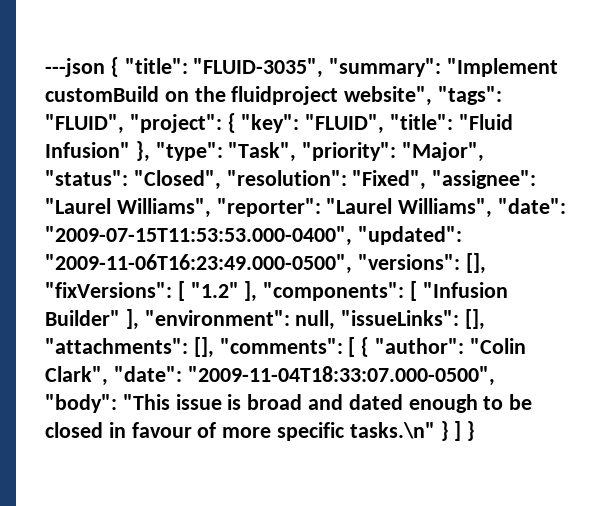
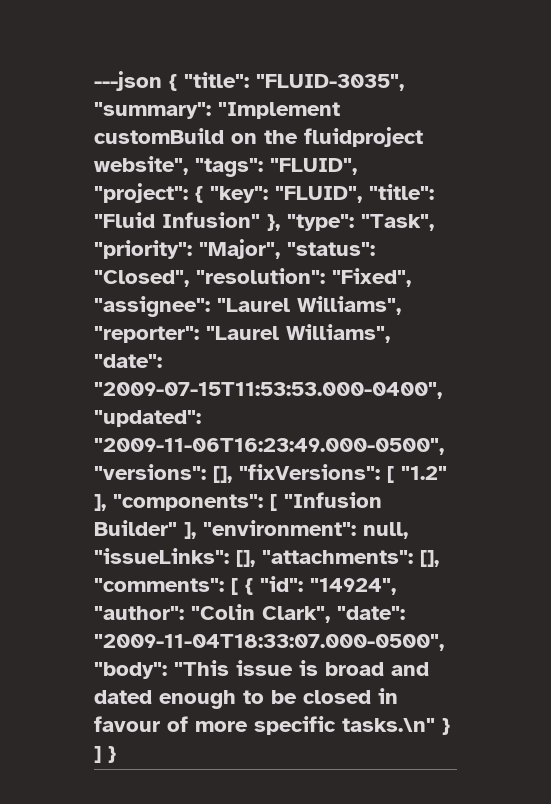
- [ { "author":
+ [ { "id": "14924", "author":

